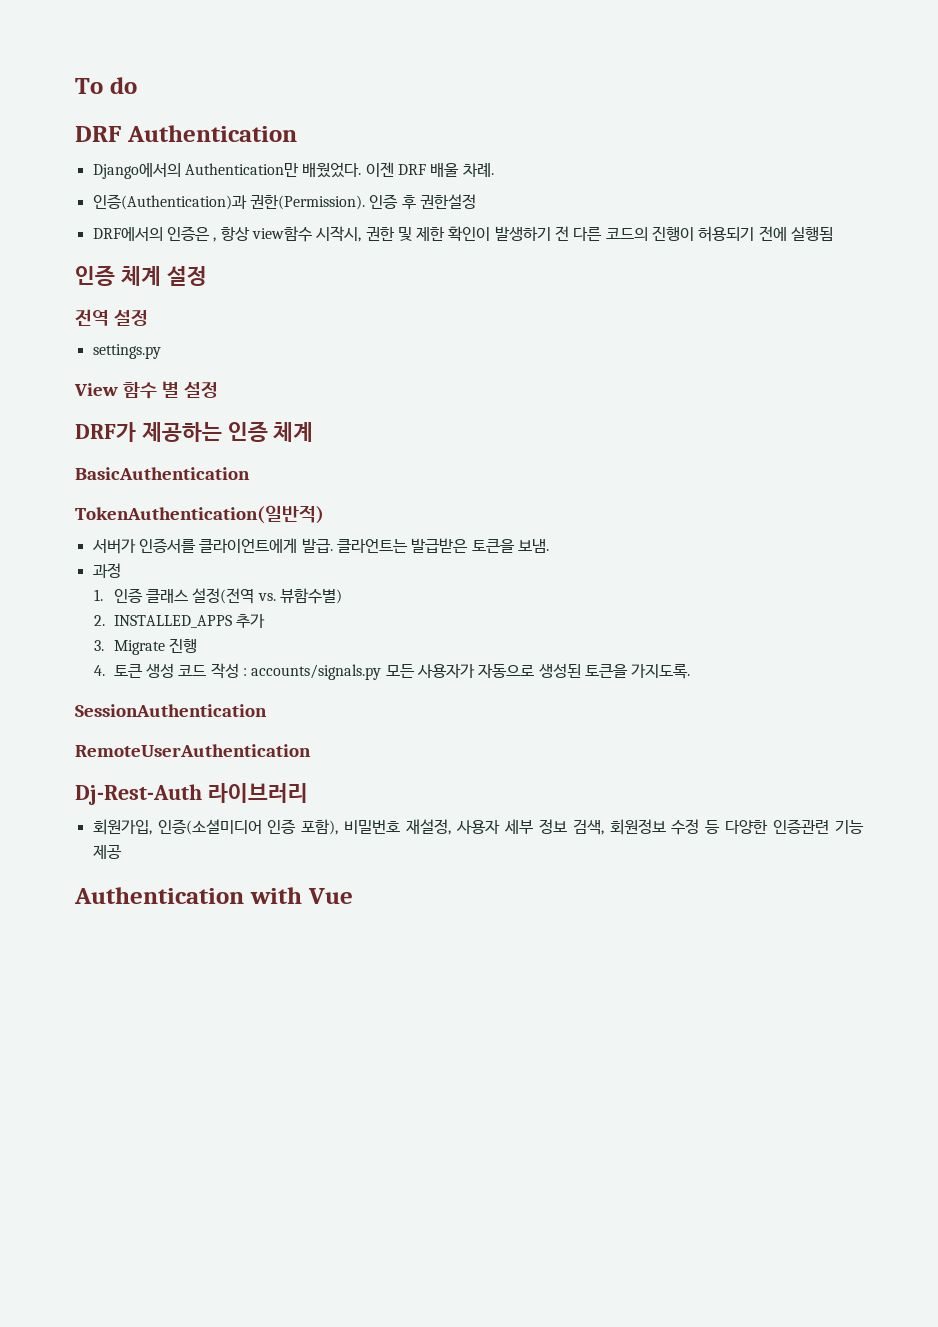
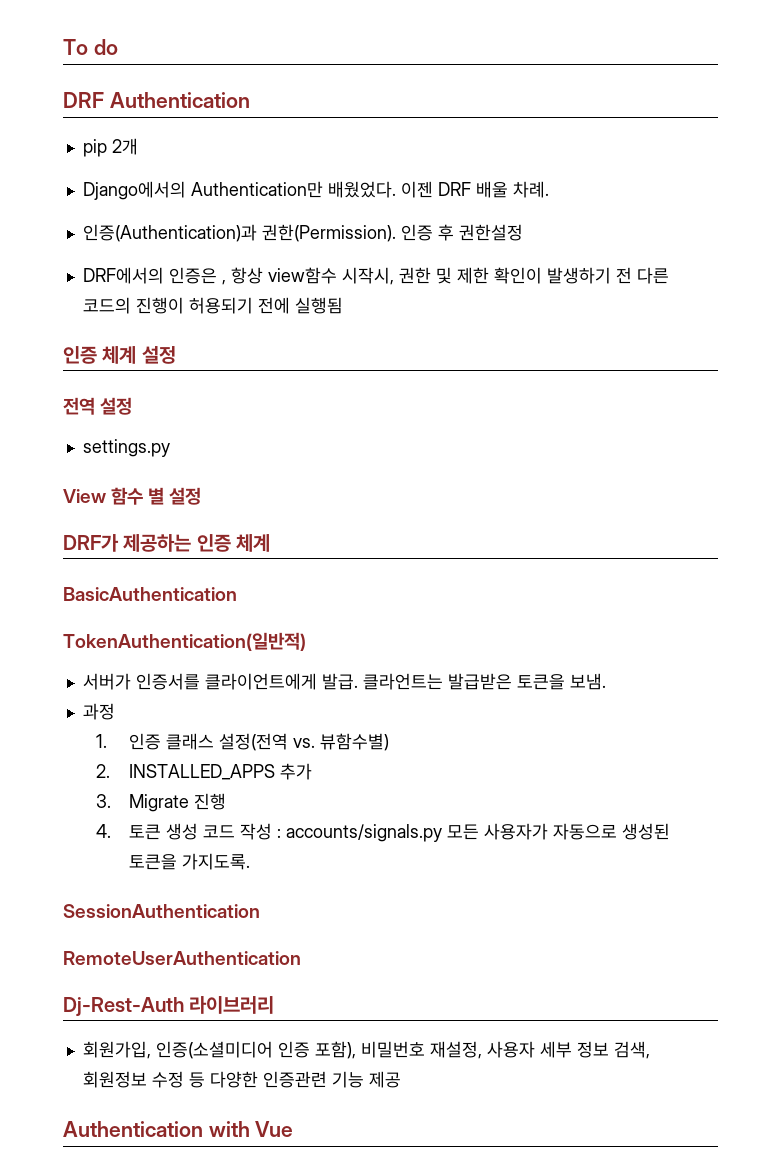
+ pip 2개

